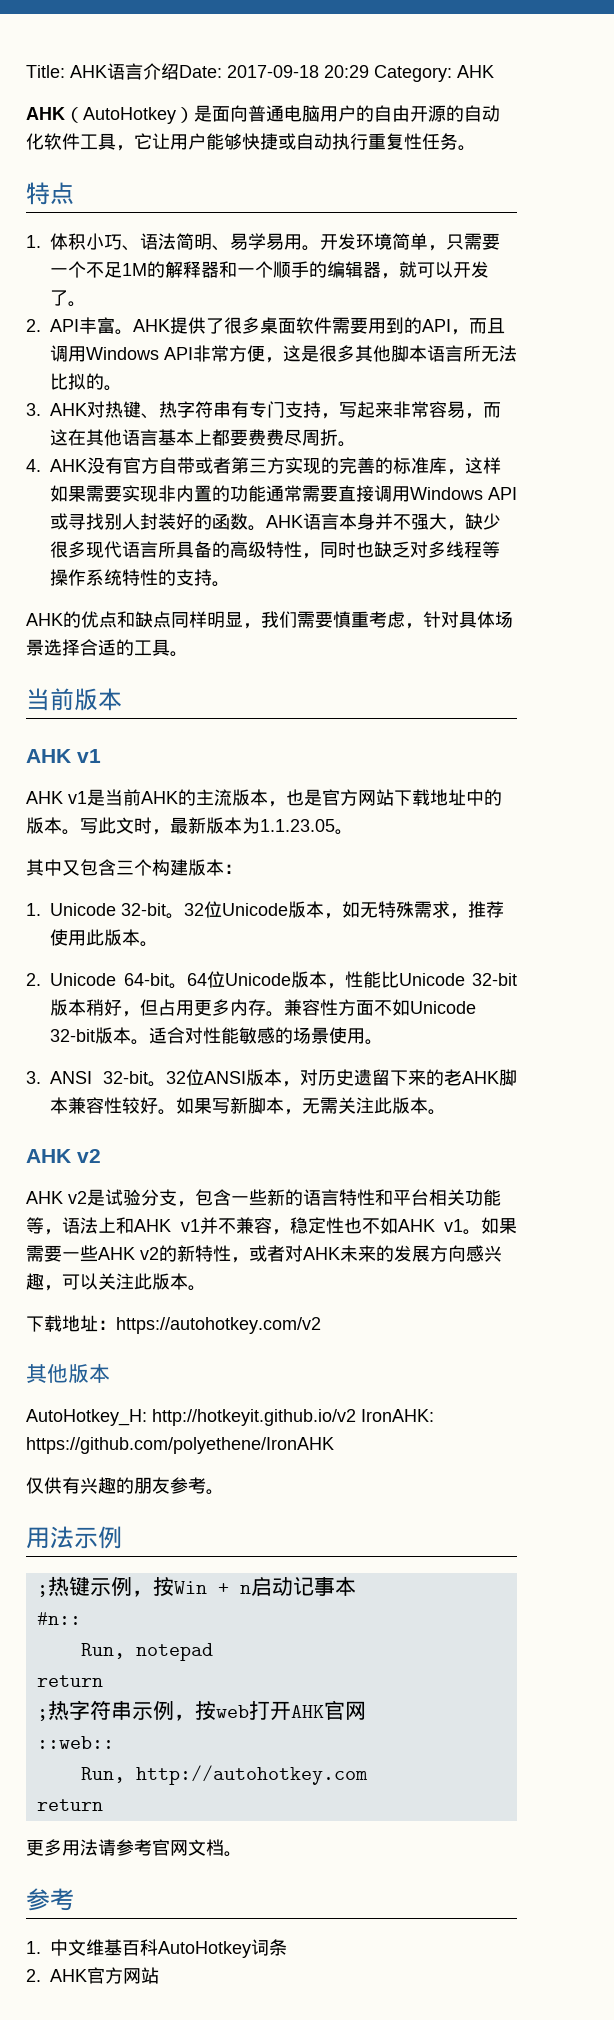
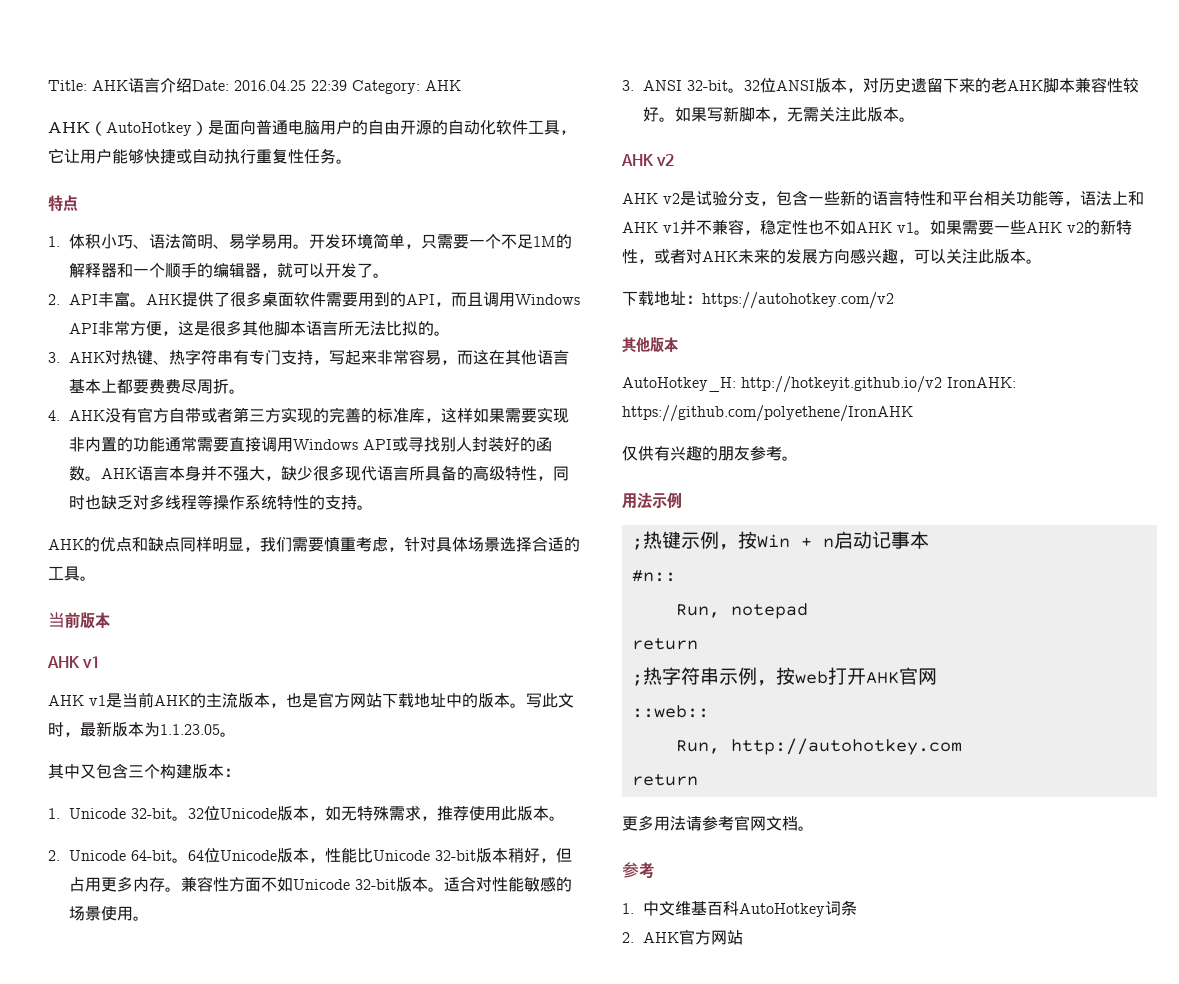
- Title: AHK语言介绍Date: 2017-09-18 20:29 Category: AHK
+ Title: AHK语言介绍Date: 2016.04.25 22:39 Category: AHK

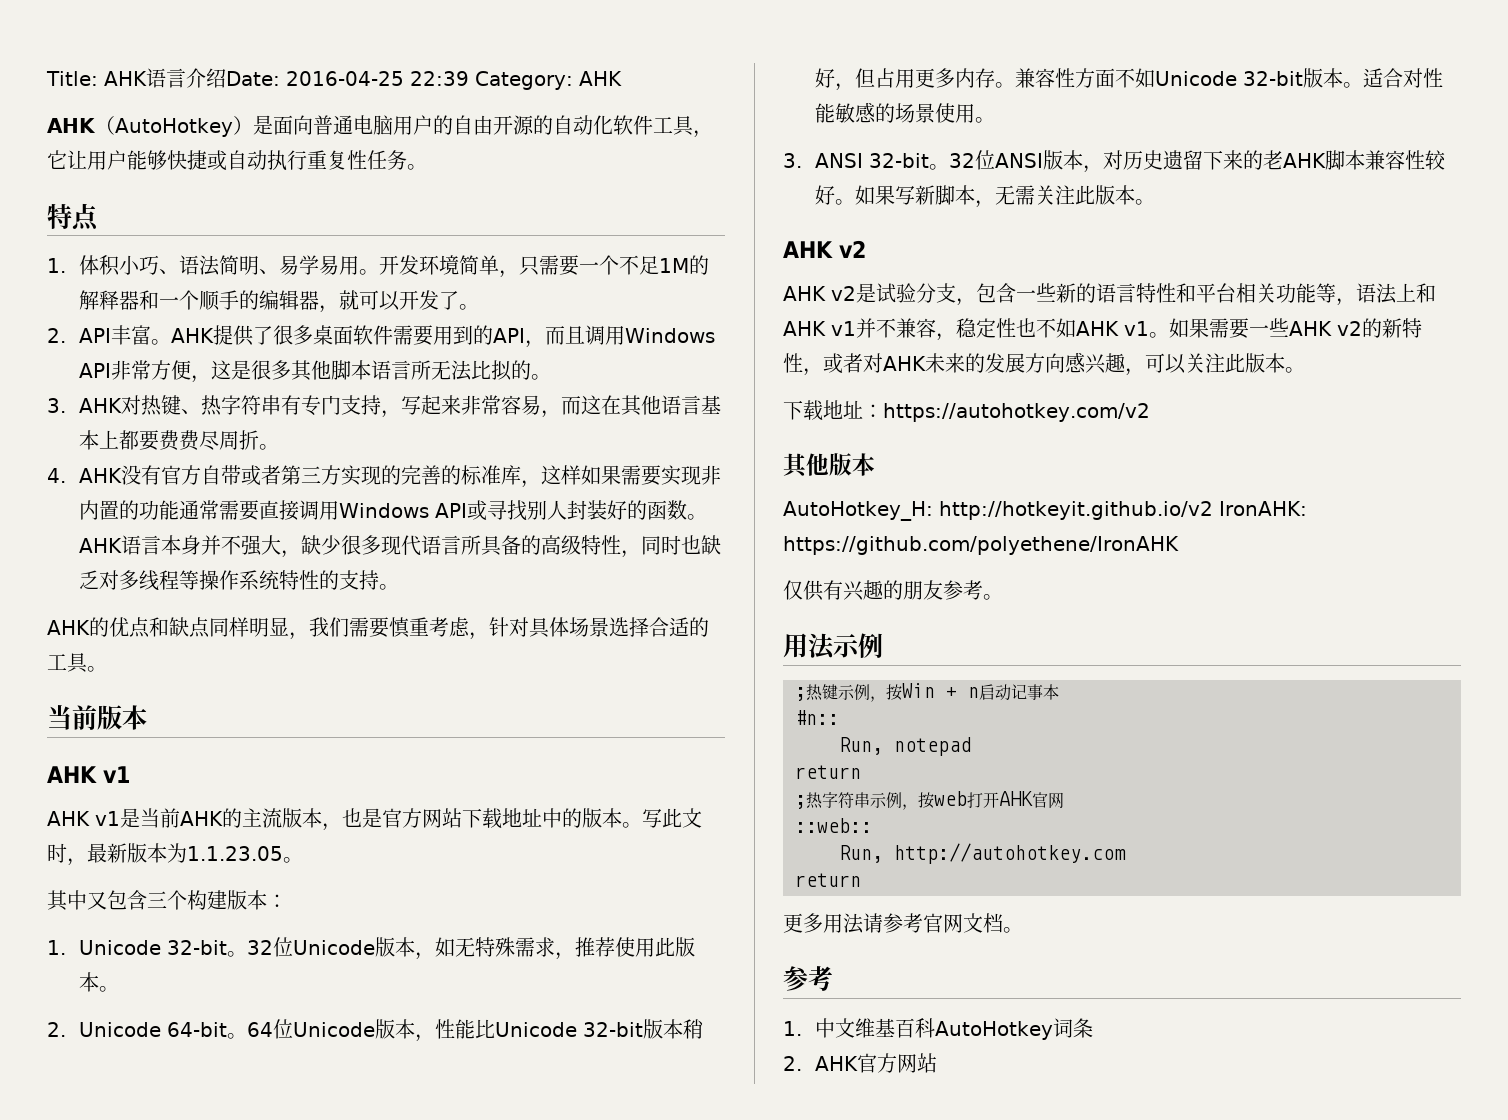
- Title: AHK语言介绍Date: 2016.04.25 22:39 Category: AHK
+ Title: AHK语言介绍Date: 2016-04-25 22:39 Category: AHK

